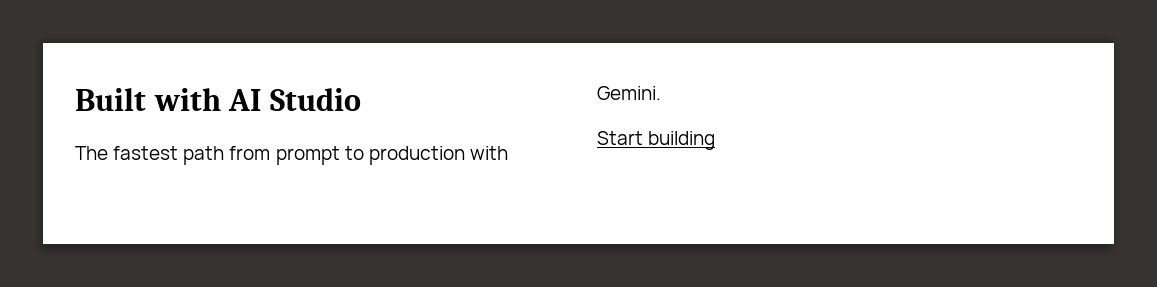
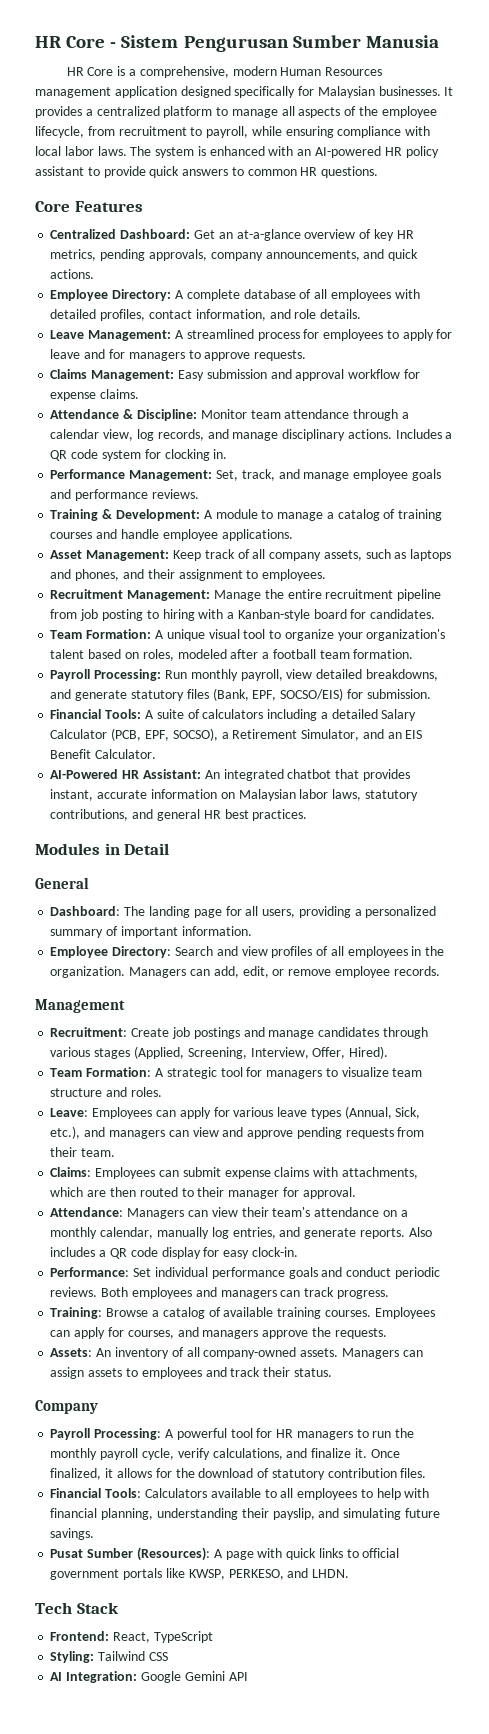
- Built with AI Studio
- The fastest path from prompt to production with Gemini.
- Start building
+ HR Core - Sistem Pengurusan Sumber Manusia
+ HR Core is a comprehensive, modern Human Resources management application designed specifically for Malaysian businesses. It provides a centralized platform to manage all aspects of the employee lifecycle, from recruitment to payroll, while ensuring compliance with local labor laws. The system is enhanced with an AI-powered HR policy assistant to provide quick answers to common HR questions.
+ Core Features
+ Centralized Dashboard: Get an at-a-glance overview of key HR metrics, pending approvals, company announcements, and quick actions.
+ Employee Directory: A complete database of all employees with detailed profiles, contact information, and role details.
+ Leave Management: A streamlined process for employees to apply for leave and for managers to approve requests.
+ Claims Management: Easy submission and approval workflow for expense claims.
+ Attendance & Discipline: Monitor team attendance through a calendar view, log records, and manage disciplinary actions. Includes a QR code system for clocking in.
+ Performance Management: Set, track, and manage employee goals and performance reviews.
+ Training & Development: A module to manage a catalog of training courses and handle employee applications.
+ Asset Management: Keep track of all company assets, such as laptops and phones, and their assignment to employees.
+ Recruitment Management: Manage the entire recruitment pipeline from job posting to hiring with a Kanban-style board for candidates.
+ Team Formation: A unique visual tool to organize your organization's talent based on roles, modeled after a football team formation.
+ Payroll Processing: Run monthly payroll, view detailed breakdowns, and generate statutory files (Bank, EPF, SOCSO/EIS) for submission.
+ Financial Tools: A suite of calculators including a detailed Salary Calculator (PCB, EPF, SOCSO), a Retirement Simulator, and an EIS Benefit Calculator.
+ AI-Powered HR Assistant: An integrated chatbot that provides instant, accurate information on Malaysian labor laws, statutory contributions, and general HR best practices.
+ Modules in Detail
+ General
+ Dashboard: The landing page for all users, providing a personalized summary of important information.
+ Employee Directory: Search and view profiles of all employees in the organization. Managers can add, edit, or remove employee records.
+ Management
+ Recruitment: Create job postings and manage candidates through various stages (Applied, Screening, Interview, Offer, Hired).
+ Team Formation: A strategic tool for managers to visualize team structure and roles.
+ Leave: Employees can apply for various leave types (Annual, Sick, etc.), and managers can view and approve pending requests from their team.
+ Claims: Employees can submit expense claims with attachments, which are then routed to their manager for approval.
+ Attendance: Managers can view their team's attendance on a monthly calendar, manually log entries, and generate reports. Also includes a QR code display for easy clock-in.
+ Performance: Set individual performance goals and conduct periodic reviews. Both employees and managers can track progress.
+ Training: Browse a catalog of available training courses. Employees can apply for courses, and managers approve the requests.
+ Assets: An inventory of all company-owned assets. Managers can assign assets to employees and track their status.
+ Company
+ Payroll Processing: A powerful tool for HR managers to run the monthly payroll cycle, verify calculations, and finalize it. Once finalized, it allows for the download of statutory contribution files.
+ Financial Tools: Calculators available to all employees to help with financial planning, understanding their payslip, and simulating future savings.
+ Pusat Sumber (Resources): A page with quick links to official government portals like KWSP, PERKESO, and LHDN.
+ Tech Stack
+ Frontend: React, TypeScript
+ Styling: Tailwind CSS
+ AI Integration: Google Gemini API

